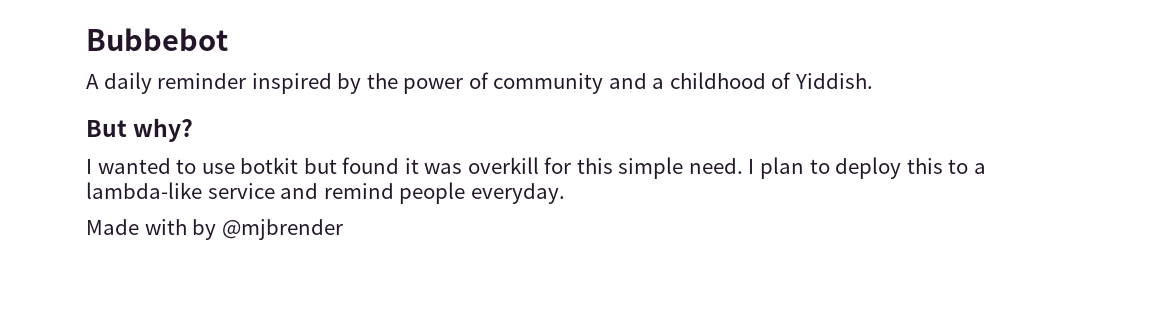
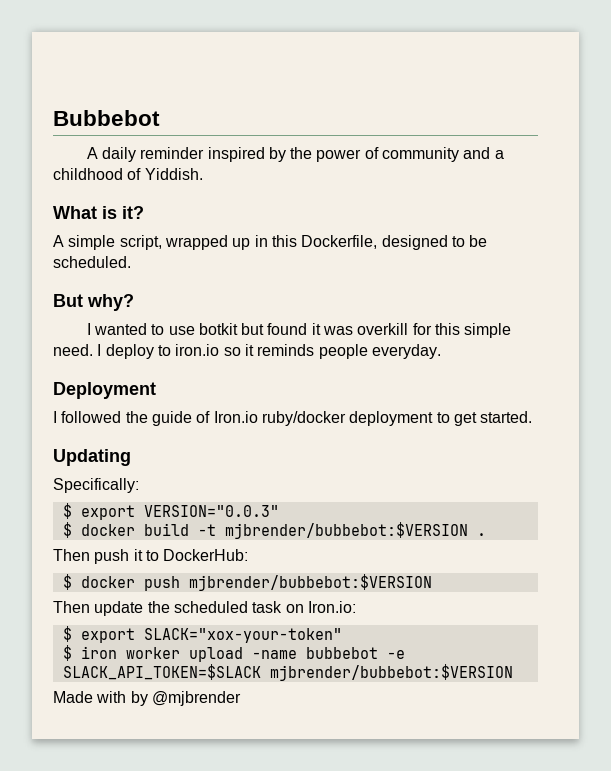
+ What is it?
+ A simple script, wrapped up in this Dockerfile, designed to be scheduled.
- I plan to deploy this to a lambda-like service and remind people everyday.
+ I deploy to iron.io so it reminds people everyday.
+ Deployment
+ I followed the guide of Iron.io ruby/docker deployment to get started.
+ Updating
+ Specifically:
+ $ export VERSION="0.0.3"
+ $ docker build -t mjbrender/bubbebot:$VERSION .
+ Then push it to DockerHub:
+ $ docker push mjbrender/bubbebot:$VERSION
+ Then update the scheduled task on Iron.io:
+ $ export SLACK="xox-your-token"
+ $ iron worker upload -name bubbebot -e SLACK_API_TOKEN=$SLACK mjbrender/bubbebot:$VERSION

